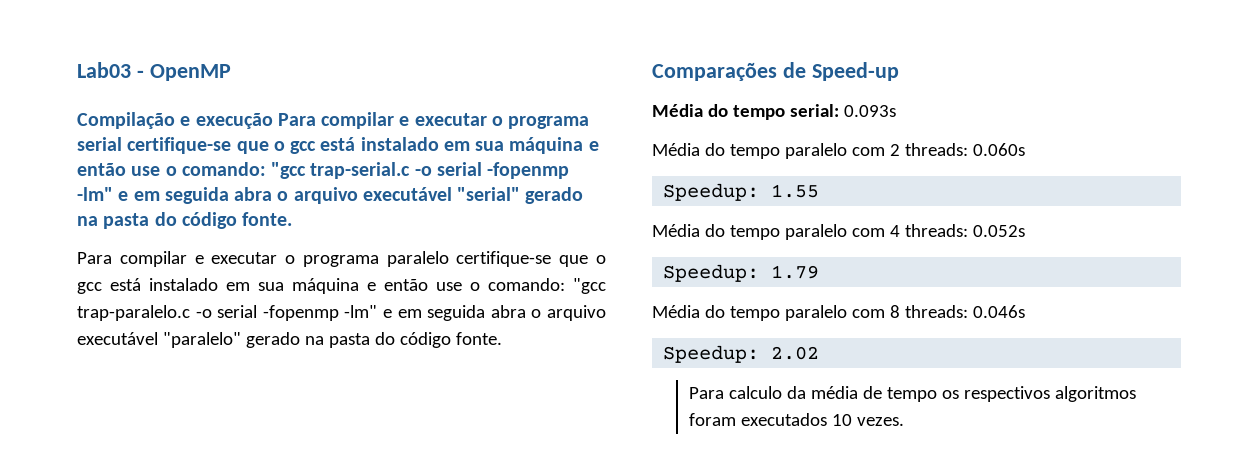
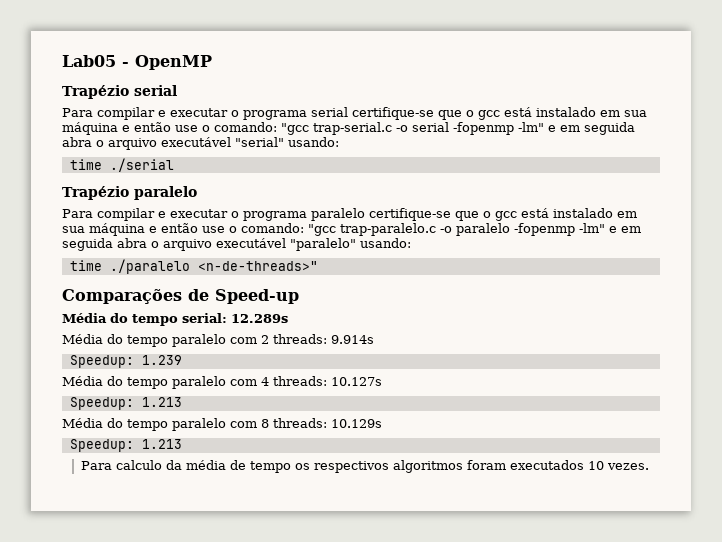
- Lab03 - OpenMP
+ Lab05 - OpenMP
- Compilação e execução Para compilar e executar o programa serial certifique-se que o gcc está instalado em sua máquina e então use o comando: "gcc trap-serial.c -o serial -fopenmp -lm" e em seguida abra o arquivo executável "serial" gerado na pasta do código fonte.
+ Trapézio serial
+ Para compilar e executar o programa serial certifique-se que o gcc está instalado em sua máquina e então use o comando: "gcc trap-serial.c -o serial -fopenmp -lm" e em seguida abra o arquivo executável "serial" usando:
+ time ./serial
+ Trapézio paralelo
- Para compilar e executar o programa paralelo certifique-se que o gcc está instalado em sua máquina e então use o comando: "gcc trap-paralelo.c -o serial -fopenmp -lm" e em seguida abra o arquivo executável "paralelo" gerado na pasta do código fonte.
+ Para compilar e executar o programa paralelo certifique-se que o gcc está instalado em sua máquina e então use o comando: "gcc trap-paralelo.c -o paralelo -fopenmp -lm" e em seguida abra o arquivo executável "paralelo" usando:
+ time ./paralelo <n-de-threads>"
- Média do tempo serial: 0.093s
+ Média do tempo serial: 12.289s
- Média do tempo paralelo com 2 threads: 0.060s
- Speedup: 1.55
+ Média do tempo paralelo com 2 threads: 9.914s
+ Speedup: 1.239
- Média do tempo paralelo com 4 threads: 0.052s
- Speedup: 1.79
+ Média do tempo paralelo com 4 threads: 10.127s
+ Speedup: 1.213
- Média do tempo paralelo com 8 threads: 0.046s
- Speedup: 2.02
+ Média do tempo paralelo com 8 threads: 10.129s
+ Speedup: 1.213

